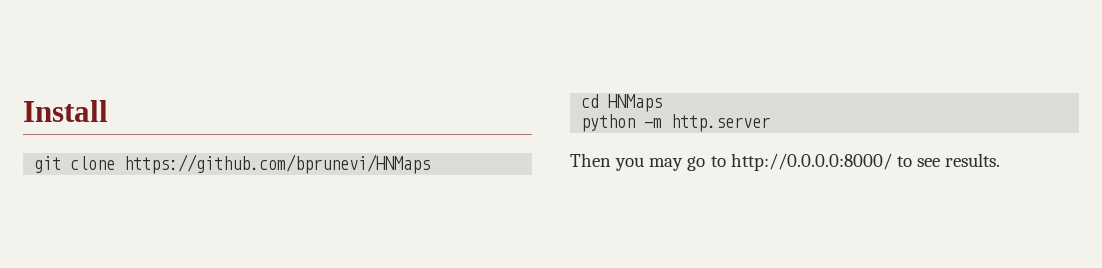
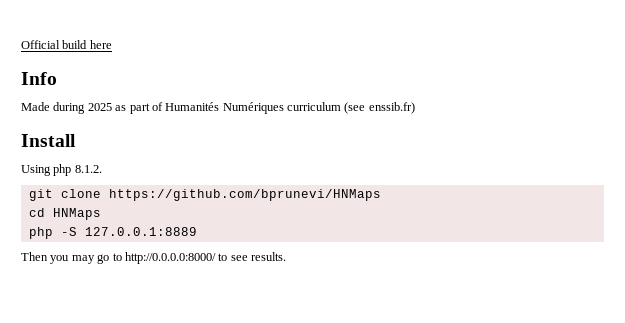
+ Official build here
+ Info
+ Made during 2025 as part of Humanités Numériques curriculum (see enssib.fr)
  Install
+ Using php 8.1.2.
- python -m http.server
+ php -S 127.0.0.1:8889

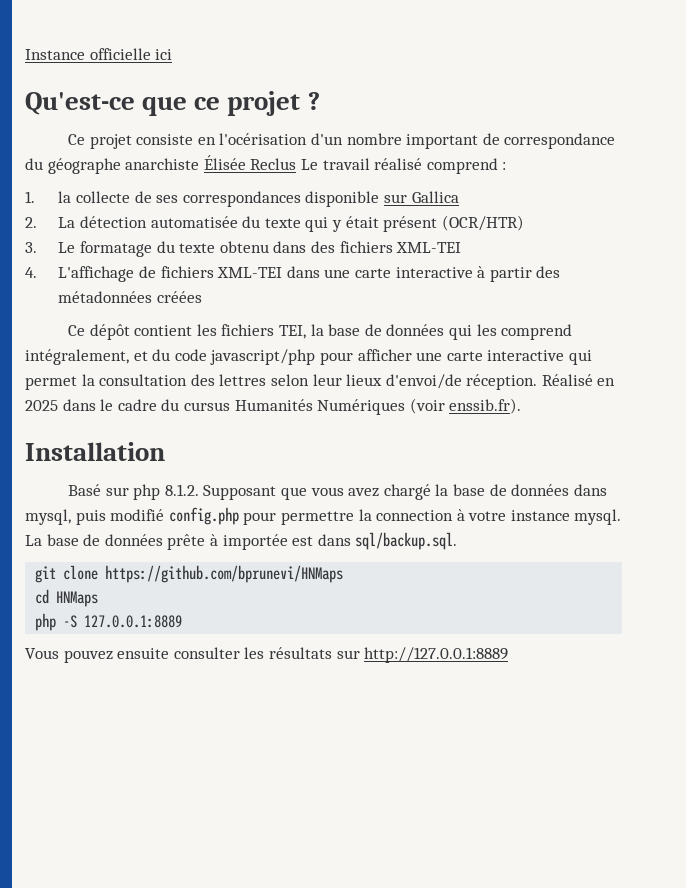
- Official build here
- Info
- Made during 2025 as part of Humanités Numériques curriculum (see enssib.fr)
- Install
- Using php 8.1.2.
+ Instance officielle ici
+ Qu'est-ce que ce projet ?
+ Ce projet consiste en l'océrisation d'un nombre important de correspondance du géographe anarchiste Élisée Reclus Le travail réalisé comprend :
+ 1. la collecte de ses correspondances disponible sur Gallica
+ 2. La détection automatisée du texte qui y était présent (OCR/HTR)
+ 3. Le formatage du texte obtenu dans des fichiers XML-TEI
+ 4. L'affichage de fichiers XML-TEI dans une carte interactive à partir des métadonnées créées
+ Ce dépôt contient les fichiers TEI, la base de données qui les comprend intégralement, et du code javascript/php pour afficher une carte interactive qui permet la consultation des lettres selon leur lieux d'envoi/de réception. Réalisé en 2025 dans le cadre du cursus Humanités Numériques (voir enssib.fr).
+ Installation
+ Basé sur php 8.1.2. Supposant que vous avez chargé la base de données dans mysql, puis modifié config.php pour permettre la connection à votre instance mysql. La base de données prête à importée est dans sql/backup.sql.
- Then you may go to http://0.0.0.0:8000/ to see results.
+ Vous pouvez ensuite consulter les résultats sur http://127.0.0.1:8889

